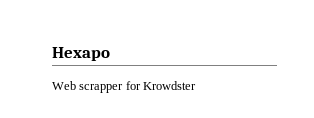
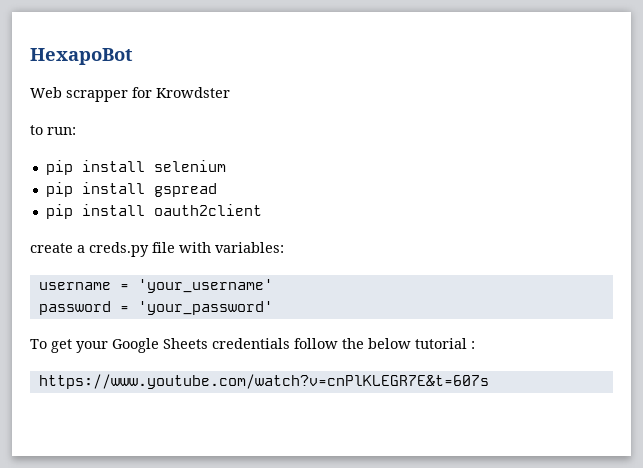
- Hexapo
+ HexapoBot
+ to run:
+ pip install selenium
+ pip install gspread
+ pip install oauth2client
+ create a creds.py file with variables:
+ username = 'your_username'
+ password = 'your_password'
+ To get your Google Sheets credentials follow the below tutorial :
+ https://www.youtube.com/watch?v=cnPlKLEGR7E&t=607s

